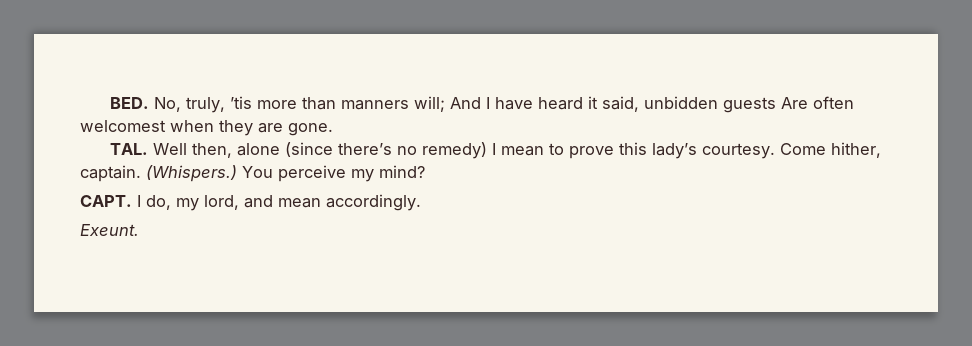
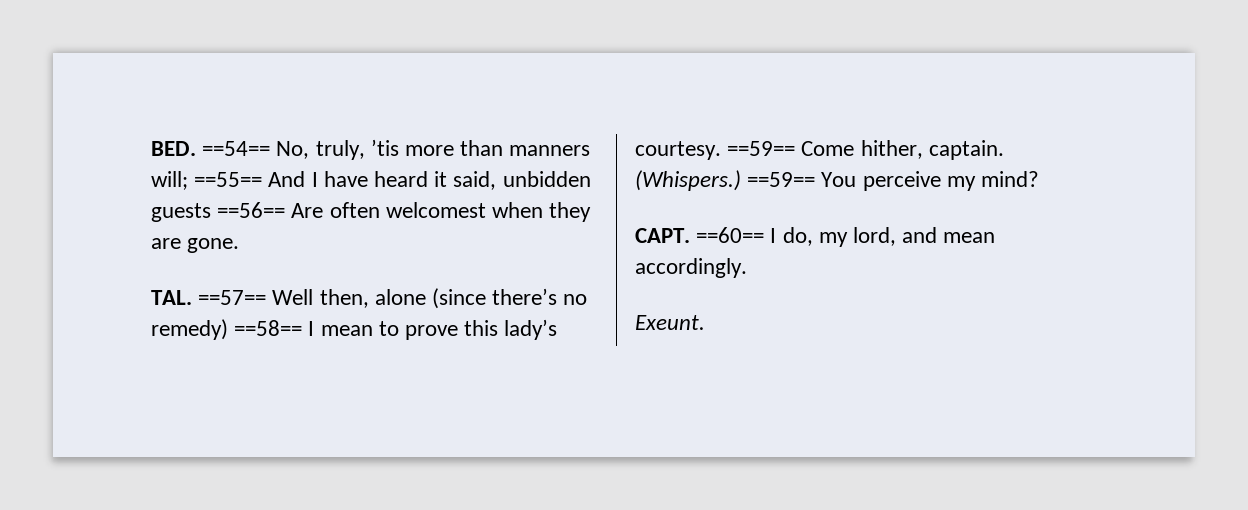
- BED. No, truly, ’tis more than manners will; And I have heard it said, unbidden guests Are often welcomest when they are gone.
+ BED. ==54== No, truly, ’tis more than manners will; ==55== And I have heard it said, unbidden guests ==56== Are often welcomest when they are gone.
- TAL. Well then, alone (since there’s no remedy) I mean to prove this lady’s courtesy.
+ TAL. ==57== Well then, alone (since there’s no remedy) ==58== I mean to prove this lady’s courtesy.
- Come hither, captain.
+ ==59== Come hither, captain.
- You perceive my mind?
+ ==59== You perceive my mind?
- I do, my lord, and mean accordingly.
+ ==60== I do, my lord, and mean accordingly.

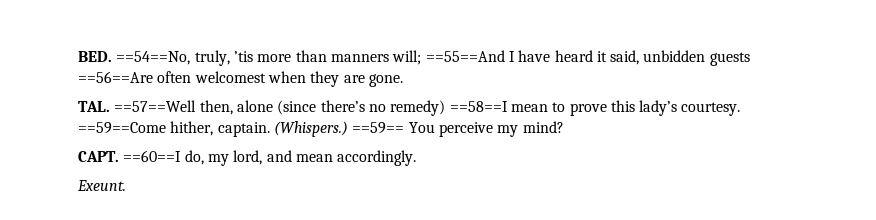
- BED. ==54== No, truly, ’tis more than manners will; ==55== And I have heard it said, unbidden guests ==56== Are often welcomest when they are gone.
+ BED. ==54==No, truly, ’tis more than manners will; ==55==And I have heard it said, unbidden guests ==56==Are often welcomest when they are gone.
- TAL. ==57== Well then, alone (since there’s no remedy) ==58== I mean to prove this lady’s courtesy.
+ TAL. ==57==Well then, alone (since there’s no remedy) ==58==I mean to prove this lady’s courtesy.
- ==59== Come hither, captain.
+ ==59==Come hither, captain.
- ==60== I do, my lord, and mean accordingly.
+ ==60==I do, my lord, and mean accordingly.

